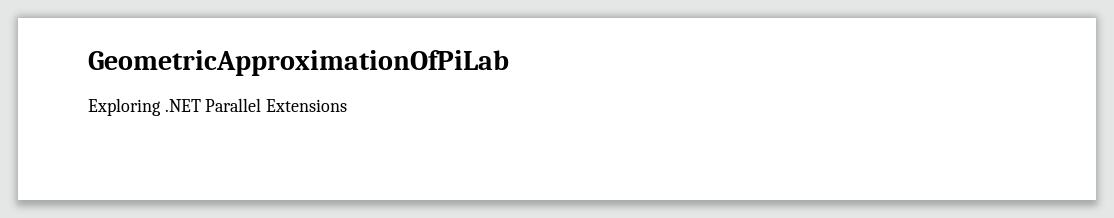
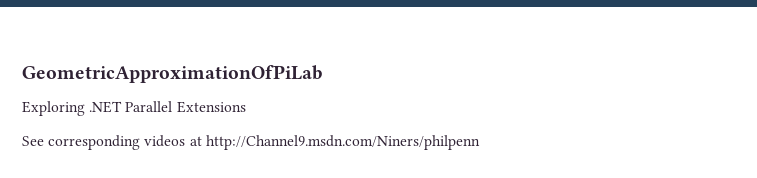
+ See corresponding videos at http://Channel9.msdn.com/Niners/philpenn

